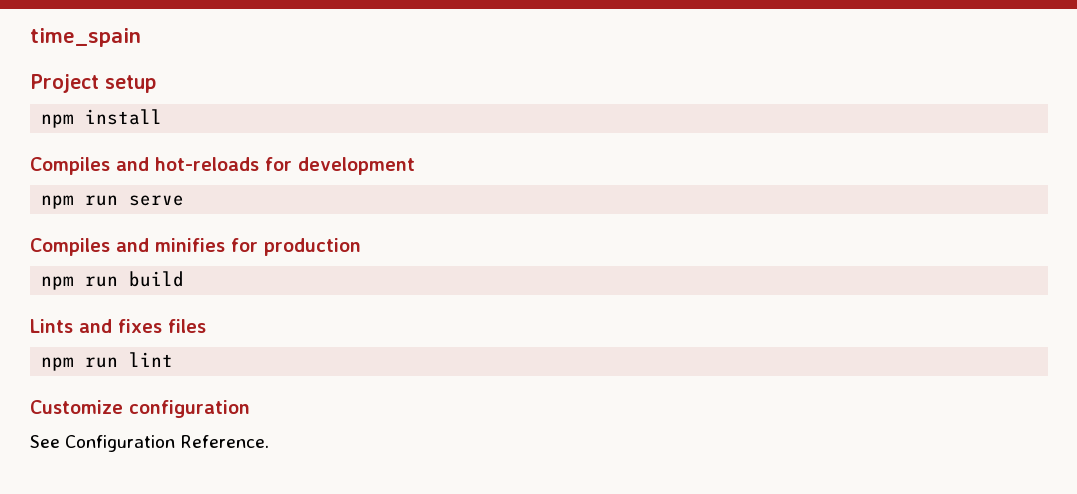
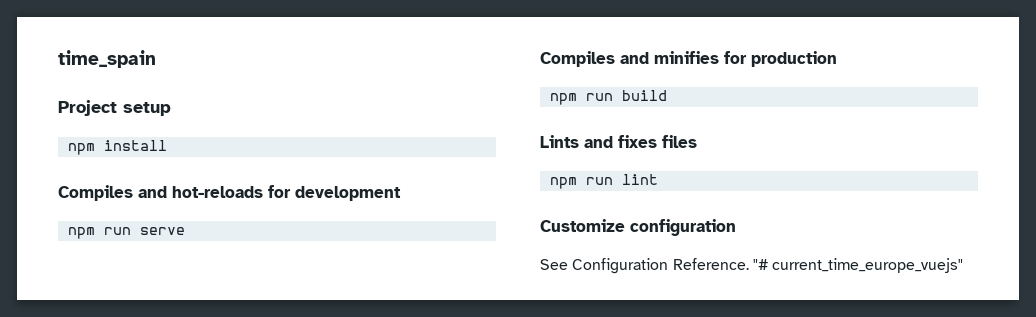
+ "# current_time_europe_vuejs"

